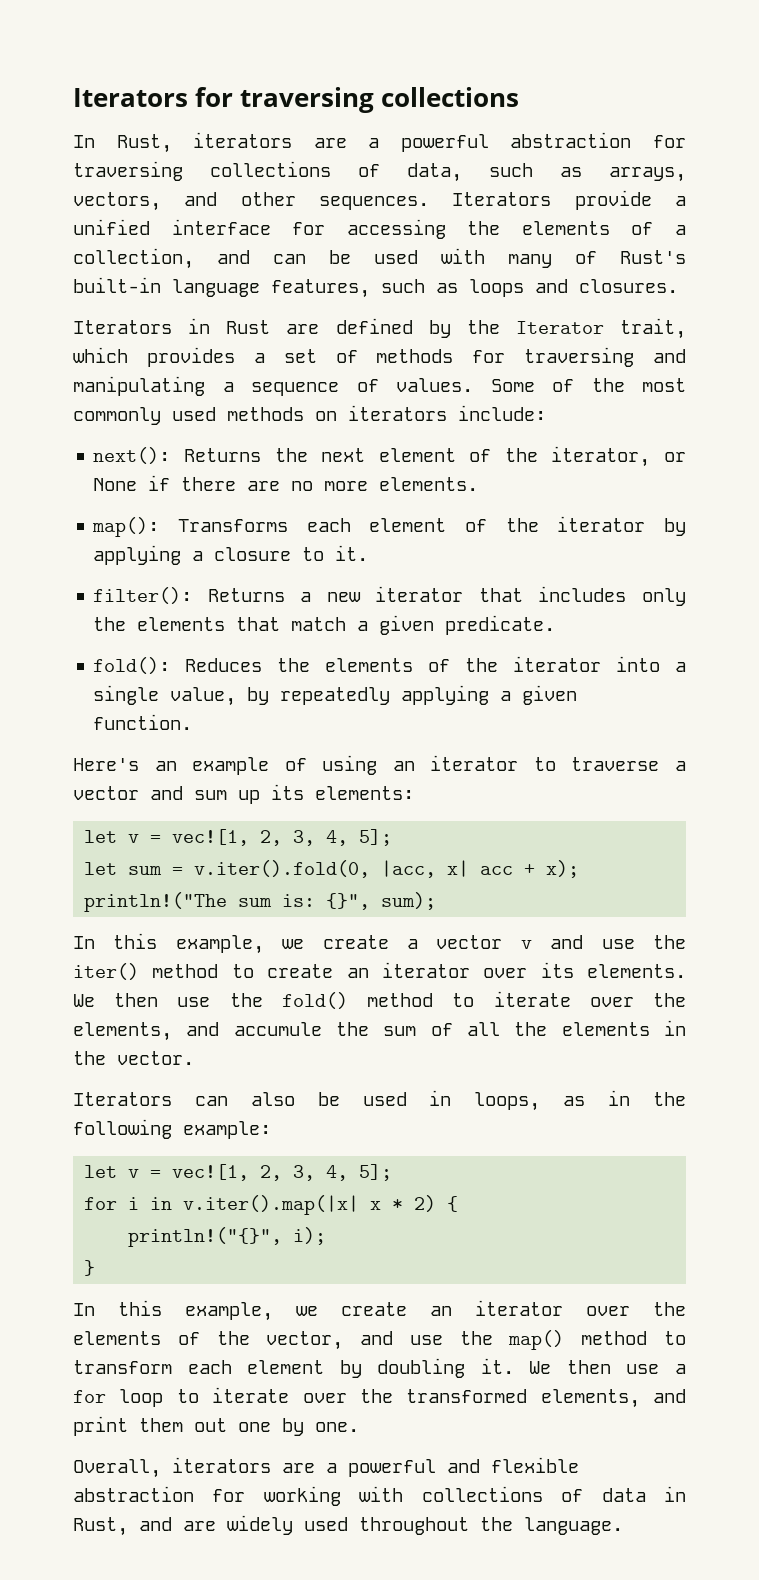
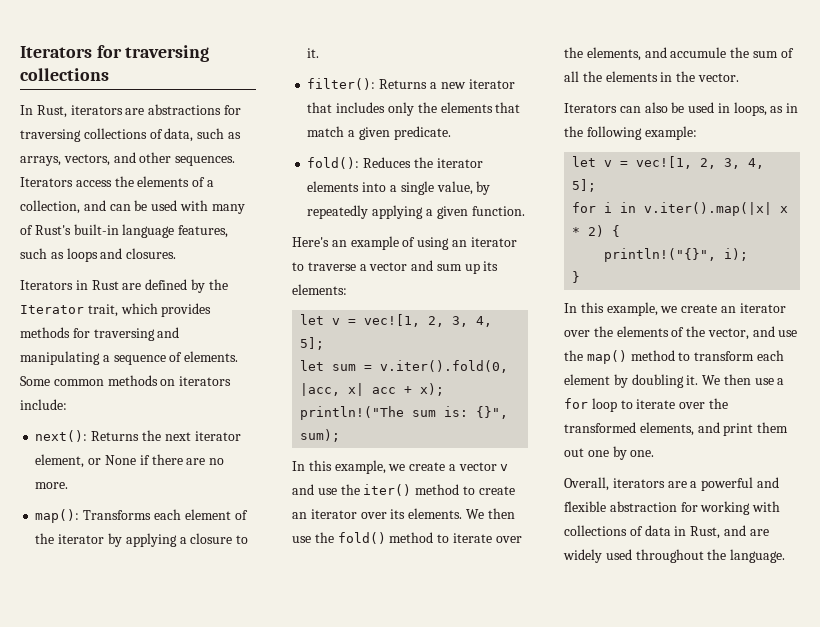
- In Rust, iterators are a powerful abstraction for traversing collections of data, such as arrays, vectors, and other sequences.
+ In Rust, iterators are abstractions for traversing collections of data, such as arrays, vectors, and other sequences.
- Iterators provide a unified interface for accessing the elements of a collection, and can be used with many of Rust's built-in language features, such as loops and closures.
+ Iterators access the elements of a collection, and can be used with many of Rust's built-in language features, such as loops and closures.
- Iterators in Rust are defined by the Iterator trait, which provides a set of methods for traversing and manipulating a sequence of values. Some of the most commonly used methods on iterators include:
+ Iterators in Rust are defined by the Iterator trait, which provides methods for traversing and manipulating a sequence of elements. Some common methods on iterators include:
- next(): Returns the next element of the iterator, or None if there are no more elements.
+ next(): Returns the next iterator element, or None if there are no more.
- fold(): Reduces the elements of the iterator into a single value, by repeatedly applying a given function.
+ fold(): Reduces the iterator elements into a single value, by repeatedly applying a given function.

